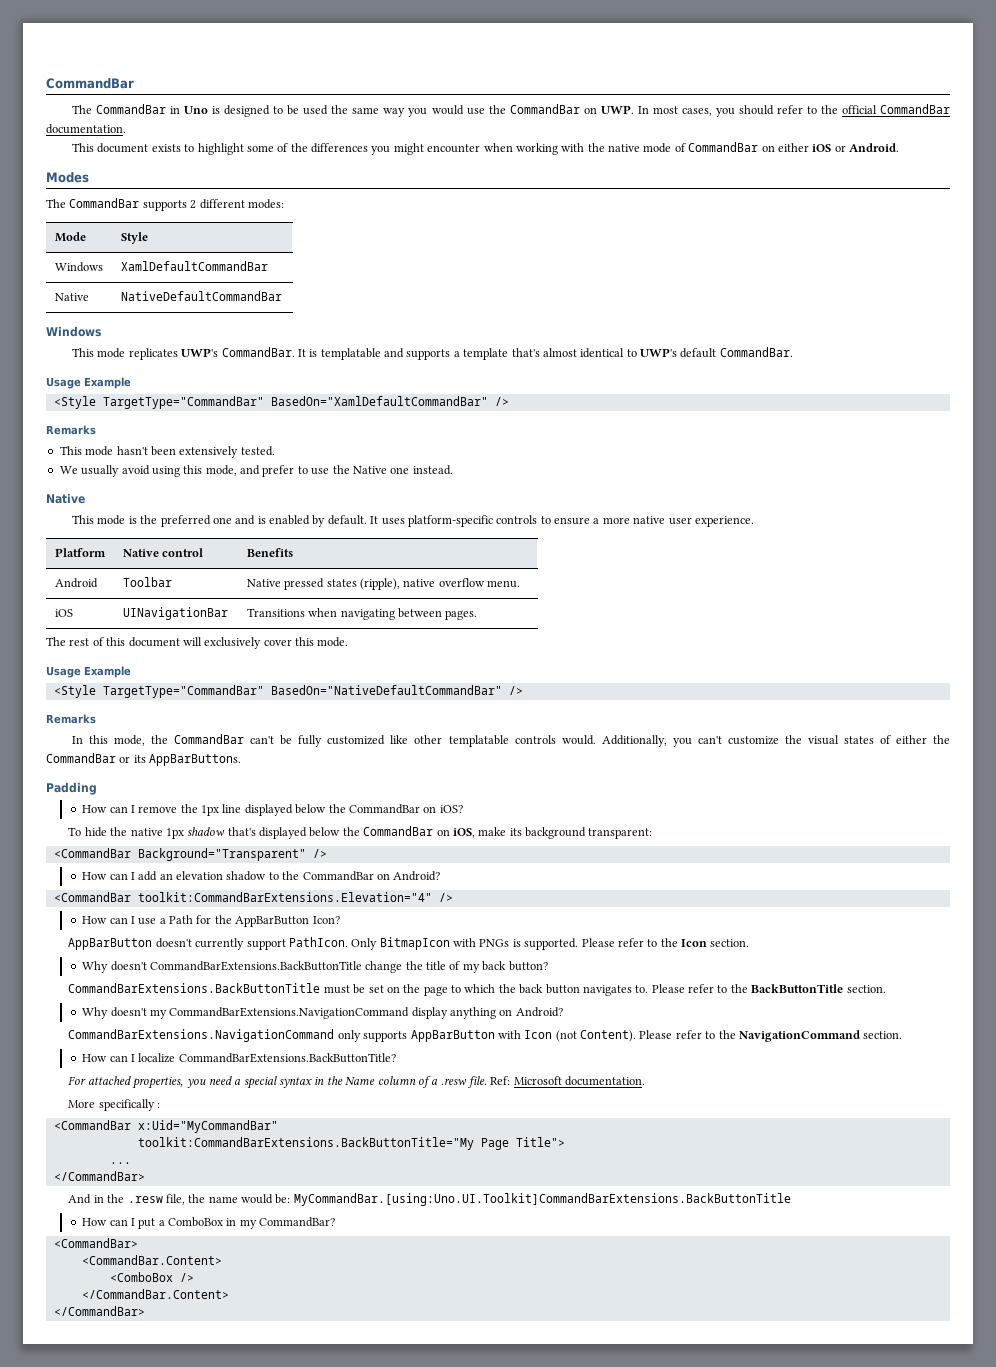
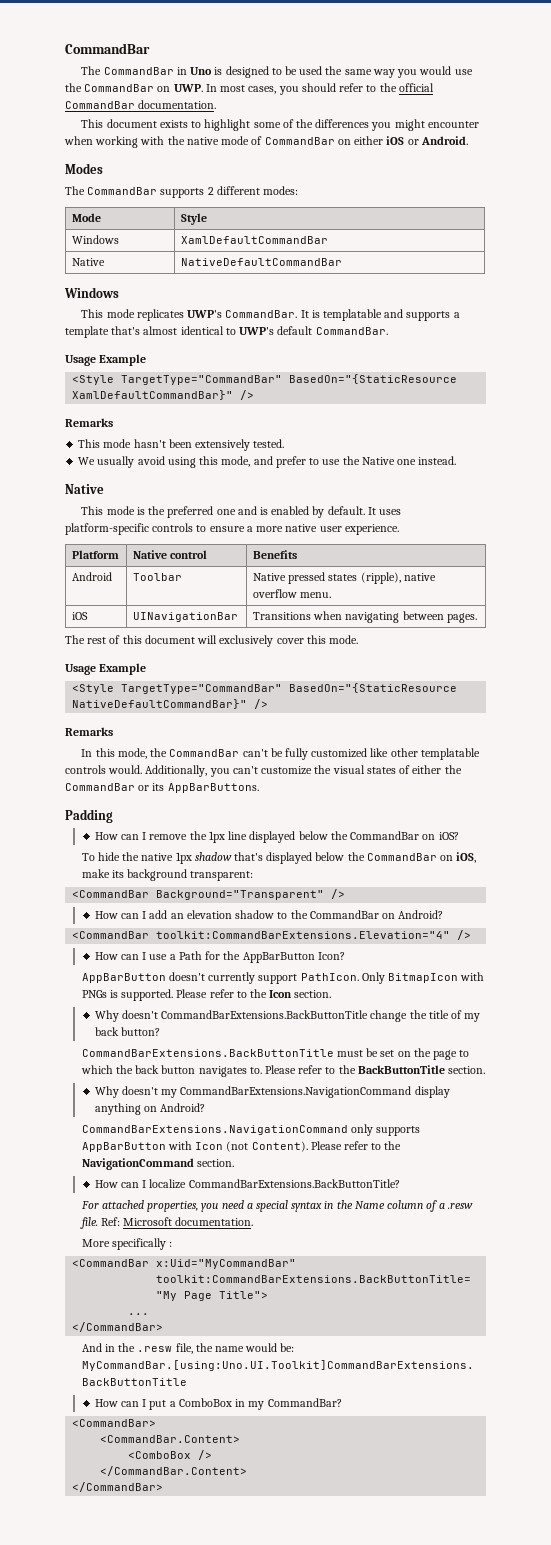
- <Style TargetType="CommandBar" BasedOn="XamlDefaultCommandBar" />
+ <Style TargetType="CommandBar" BasedOn="{StaticResource XamlDefaultCommandBar}" />
- <Style TargetType="CommandBar" BasedOn="NativeDefaultCommandBar" />
+ <Style TargetType="CommandBar" BasedOn="{StaticResource NativeDefaultCommandBar}" />

